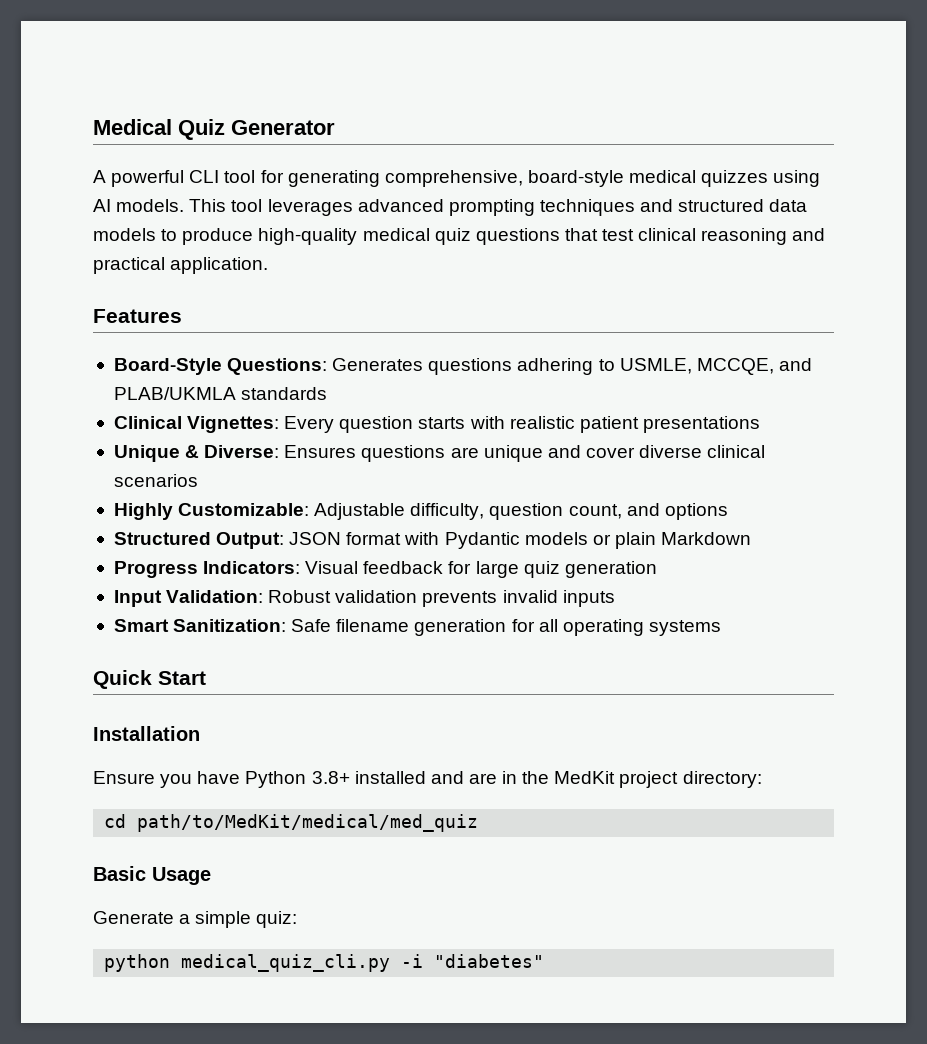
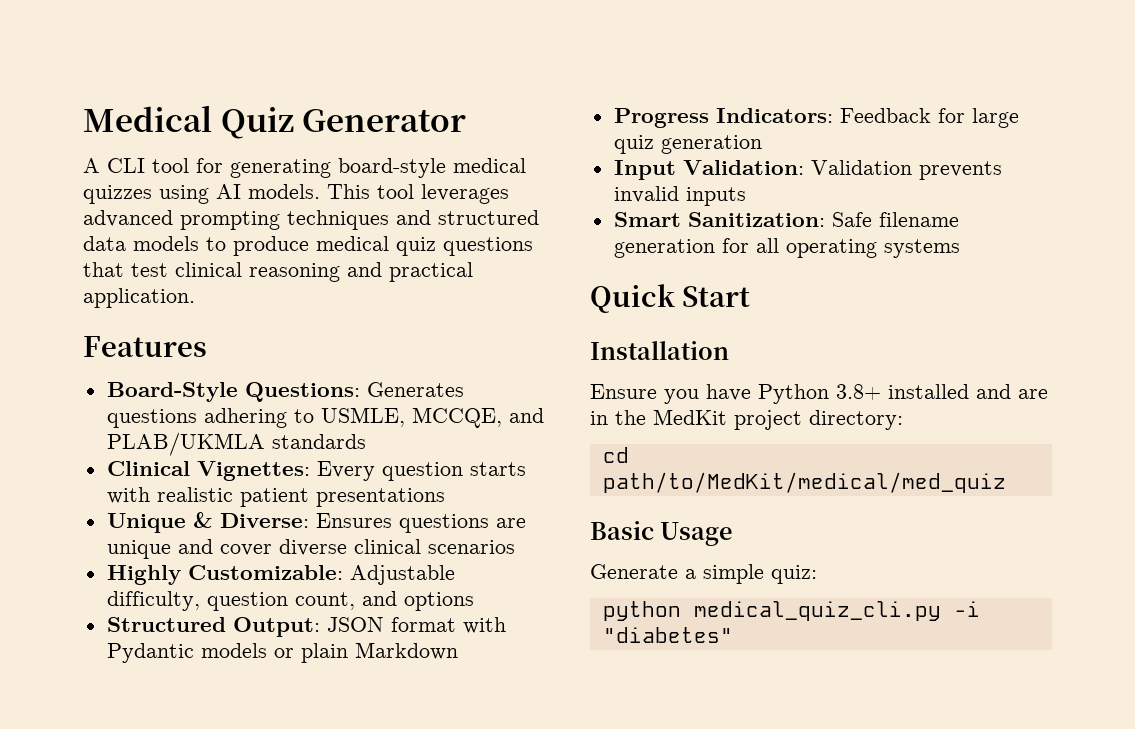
- A powerful CLI tool for generating comprehensive, board-style medical quizzes using AI models.
+ A CLI tool for generating board-style medical quizzes using AI models.
- This tool leverages advanced prompting techniques and structured data models to produce high-quality medical quiz questions that test clinical reasoning and practical application.
+ This tool leverages advanced prompting techniques and structured data models to produce medical quiz questions that test clinical reasoning and practical application.
- Progress Indicators: Visual feedback for large quiz generation
+ Progress Indicators: Feedback for large quiz generation
- Input Validation: Robust validation prevents invalid inputs
+ Input Validation: Validation prevents invalid inputs

